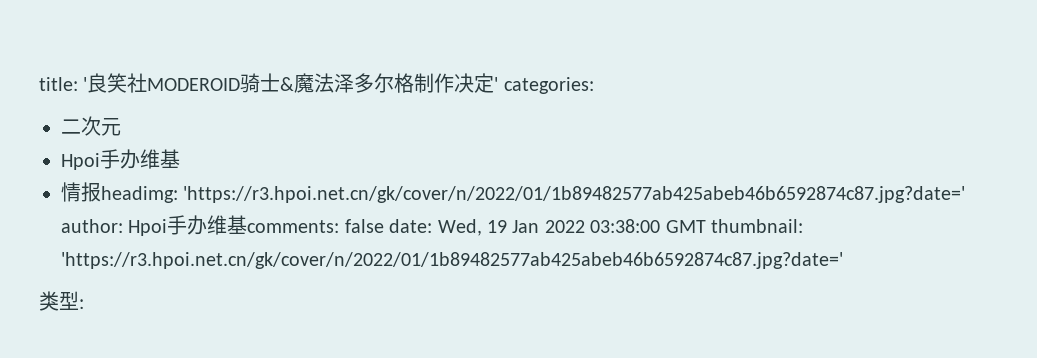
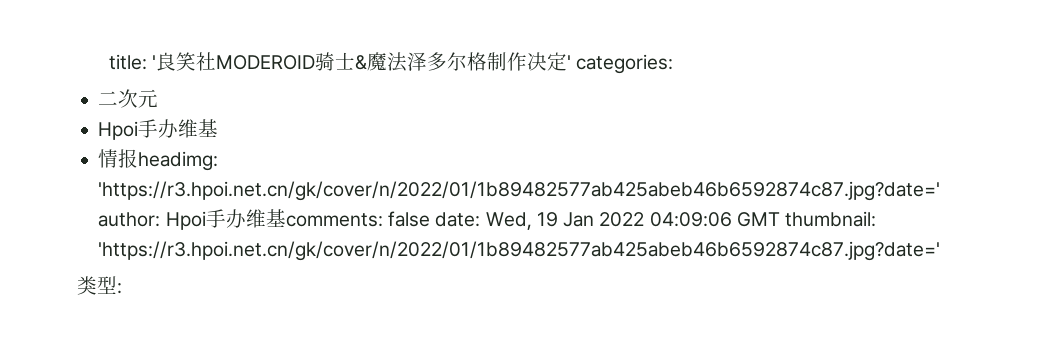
- 情报headimg: 'https://r3.hpoi.net.cn/gk/cover/n/2022/01/1b89482577ab425abeb46b6592874c87.jpg?date=' author: Hpoi手办维基comments: false date: Wed, 19 Jan 2022 03:38:00 GMT thumbnail: 'https://r3.hpoi.net.cn/gk/cover/n/2022/01/1b89482577ab425abeb46b6592874c87.jpg?date='
+ 情报headimg: 'https://r3.hpoi.net.cn/gk/cover/n/2022/01/1b89482577ab425abeb46b6592874c87.jpg?date=' author: Hpoi手办维基comments: false date: Wed, 19 Jan 2022 04:09:06 GMT thumbnail: 'https://r3.hpoi.net.cn/gk/cover/n/2022/01/1b89482577ab425abeb46b6592874c87.jpg?date='

